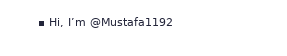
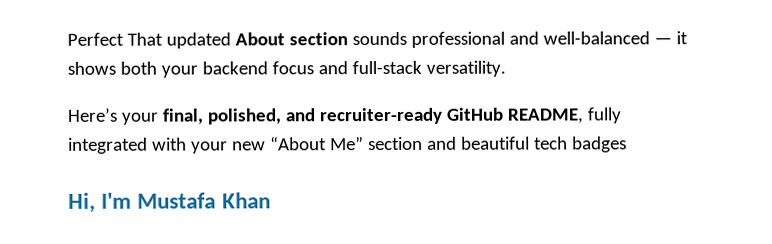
- Hi, I’m @Mustafa1192
+ Perfect That updated About section sounds professional and well-balanced — it shows both your backend focus and full-stack versatility.
+ Here’s your final, polished, and recruiter-ready GitHub README, fully integrated with your new “About Me” section and beautiful tech badges
+ Hi, I'm Mustafa Khan

